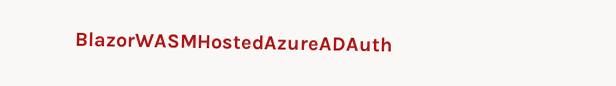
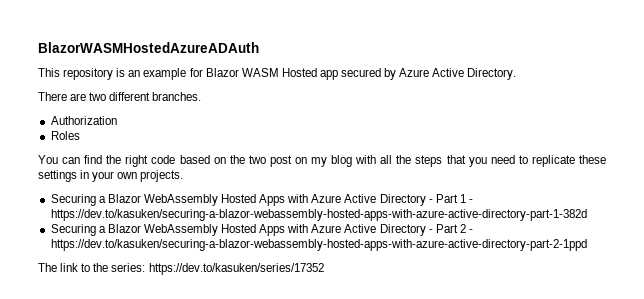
+ This repository is an example for Blazor WASM Hosted app secured by Azure Active Directory.
+ There are two different branches.
+ Authorization
+ Roles
+ You can find the right code based on the two post on my blog with all the steps that you need to replicate these settings in your own projects.
+ Securing a Blazor WebAssembly Hosted Apps with Azure Active Directory - Part 1 - https://dev.to/kasuken/securing-a-blazor-webassembly-hosted-apps-with-azure-active-directory-part-1-382d
+ Securing a Blazor WebAssembly Hosted Apps with Azure Active Directory - Part 2 - https://dev.to/kasuken/securing-a-blazor-webassembly-hosted-apps-with-azure-active-directory-part-2-1ppd
+ The link to the series: https://dev.to/kasuken/series/17352

